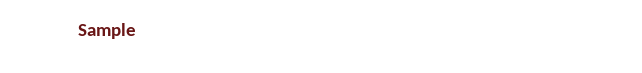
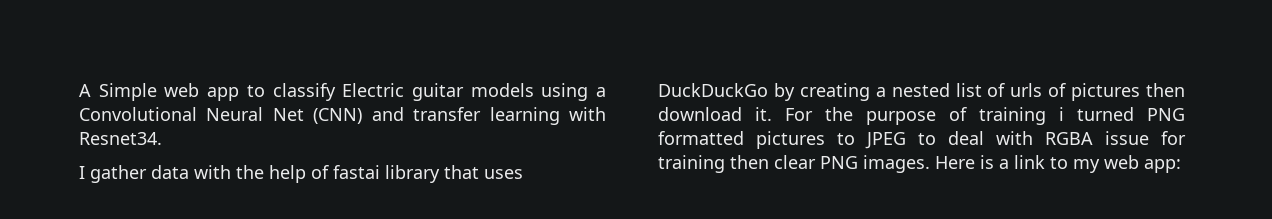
- Sample
+ A Simple web app to classify Electric guitar models using a Convolutional Neural Net (CNN) and transfer learning with Resnet34.
+ I gather data with the help of fastai library that uses DuckDuckGo by creating a nested list of urls of pictures then download it. For the purpose of training i turned PNG formatted pictures to JPEG to deal with RGBA issue for training then clear PNG images. Here is a link to my web app:

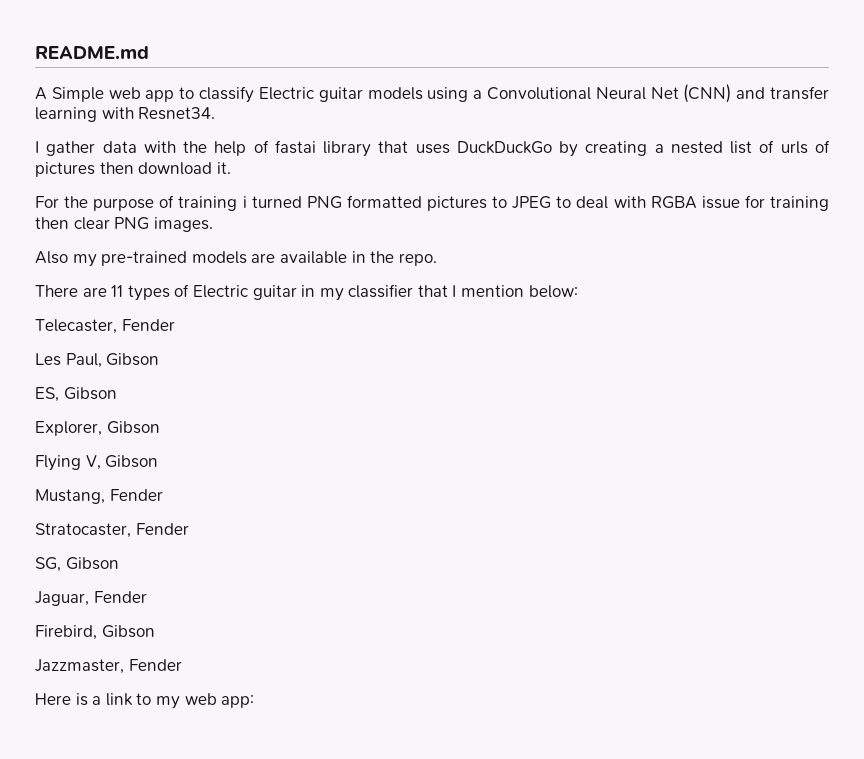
+ README.md
- I gather data with the help of fastai library that uses DuckDuckGo by creating a nested list of urls of pictures then download it. For the purpose of training i turned PNG formatted pictures to JPEG to deal with RGBA issue for training then clear PNG images. Here is a link to my web app:
+ I gather data with the help of fastai library that uses DuckDuckGo by creating a nested list of urls of pictures then download it.
+ For the purpose of training i turned PNG formatted pictures to JPEG to deal with RGBA issue for training then clear PNG images.
+ Also my pre-trained models are available in the repo.
+ There are 11 types of Electric guitar in my classifier that I mention below:
+ Telecaster, Fender
+ Les Paul, Gibson
+ ES, Gibson
+ Explorer, Gibson
+ Flying V, Gibson
+ Mustang, Fender
+ Stratocaster, Fender
+ SG, Gibson
+ Jaguar, Fender
+ Firebird, Gibson
+ Jazzmaster, Fender
+ Here is a link to my web app:

